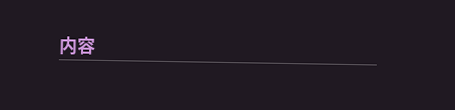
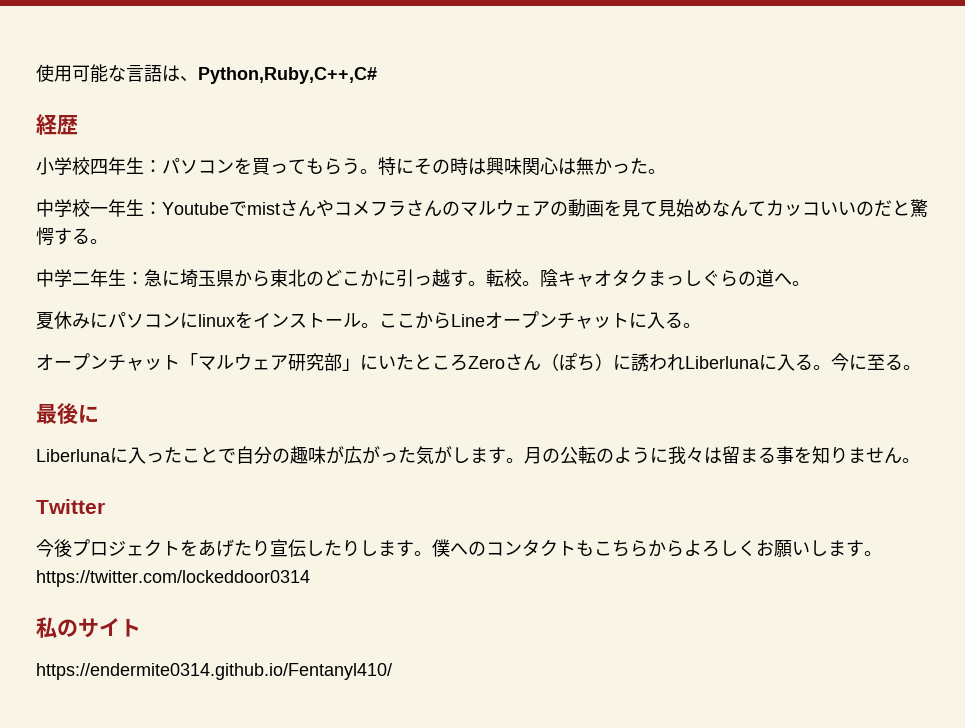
- 内容
+ 使用可能な言語は、Python,Ruby,C++,C#
+ 経歴
+ 小学校四年生：パソコンを買ってもらう。特にその時は興味関心は無かった。
+ 中学校一年生：Youtubeでmistさんやコメフラさんのマルウェアの動画を見て見始めなんてカッコいいのだと驚愕する。
+ 中学二年生：急に埼玉県から東北のどこかに引っ越す。転校。陰キャオタクまっしぐらの道へ。
+ 夏休みにパソコンにlinuxをインストール。ここからLineオープンチャットに入る。
+ オープンチャット「マルウェア研究部」にいたところZeroさん（ぽち）に誘われLiberlunaに入る。今に至る。
+ 最後に
+ Liberlunaに入ったことで自分の趣味が広がった気がします。月の公転のように我々は留まる事を知りません。
+ Twitter
+ 今後プロジェクトをあげたり宣伝したりします。僕へのコンタクトもこちらからよろしくお願いします。https://twitter.com/lockeddoor0314
+ 私のサイト
+ https://endermite0314.github.io/Fentanyl410/

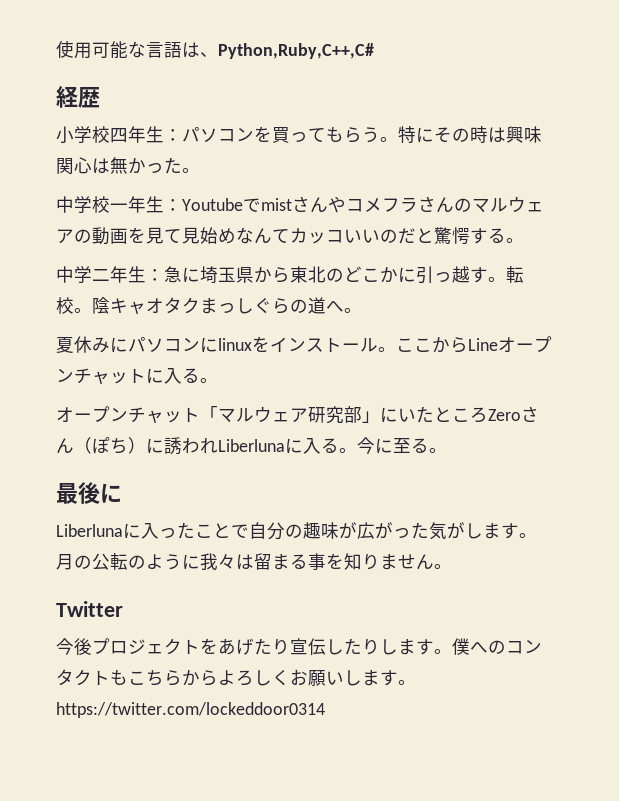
- 私のサイト
- https://endermite0314.github.io/Fentanyl410/

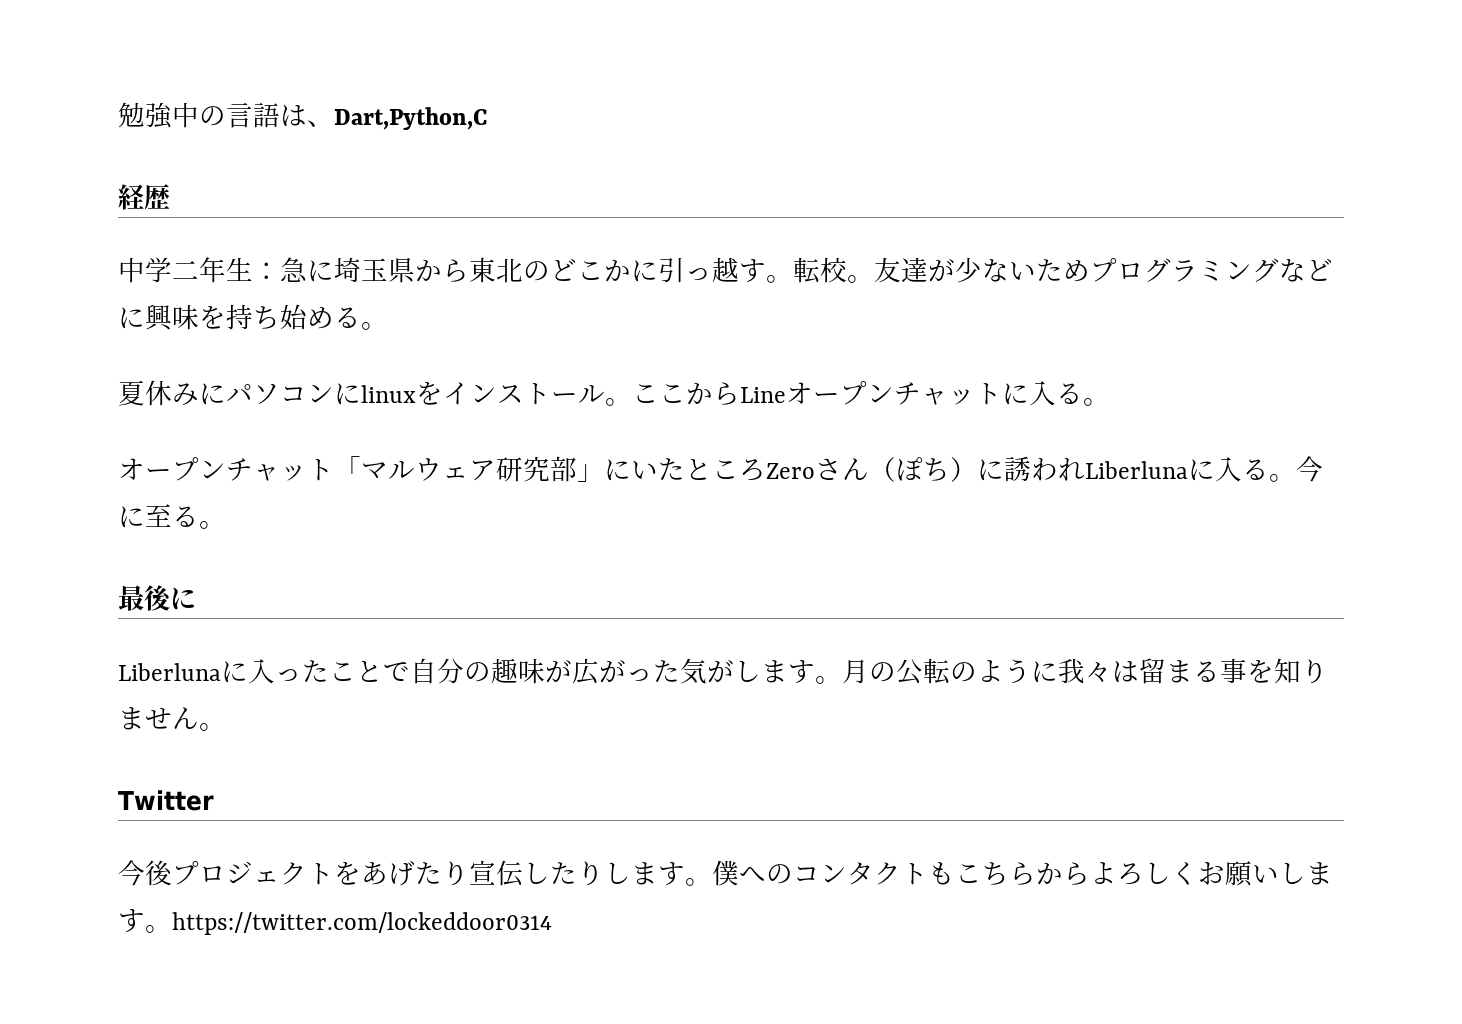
- 使用可能な言語は、Python,Ruby,C++,C#
+ 勉強中の言語は、Dart,Python,C
- 小学校四年生：パソコンを買ってもらう。特にその時は興味関心は無かった。
- 中学校一年生：Youtubeでmistさんやコメフラさんのマルウェアの動画を見て見始めなんてカッコいいのだと驚愕する。
- 陰キャオタクまっしぐらの道へ。
+ 友達が少ないためプログラミングなどに興味を持ち始める。

